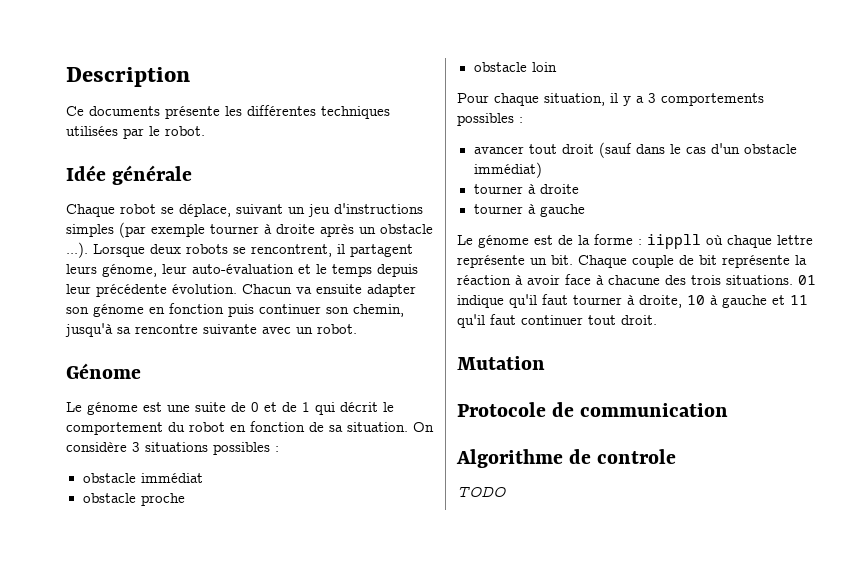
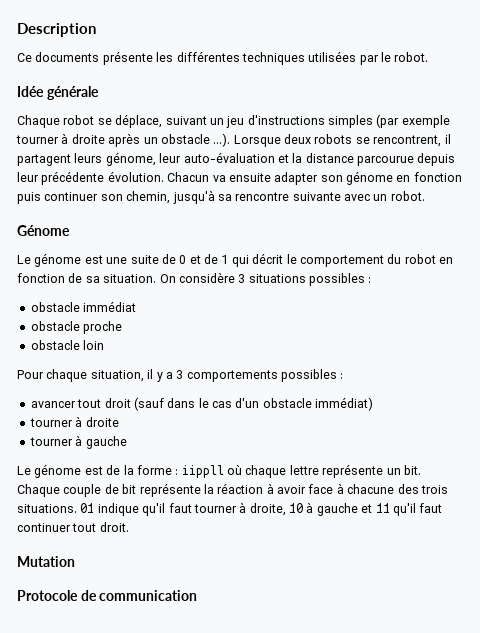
- Chaque robot se déplace, suivant un jeu d'instructions simples (par exemple tourner à droite après un obstacle ...). Lorsque deux robots se rencontrent, il partagent leurs génome, leur auto-évaluation et le temps depuis leur précédente évolution.
+ Chaque robot se déplace, suivant un jeu d'instructions simples (par exemple tourner à droite après un obstacle ...). Lorsque deux robots se rencontrent, il partagent leurs génome, leur auto-évaluation et la distance parcourue depuis leur précédente évolution.
- Algorithme de controle
- TODO

